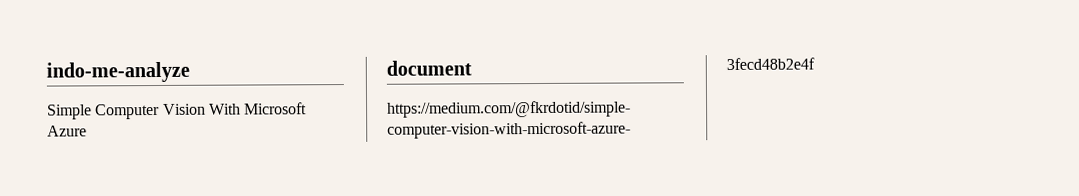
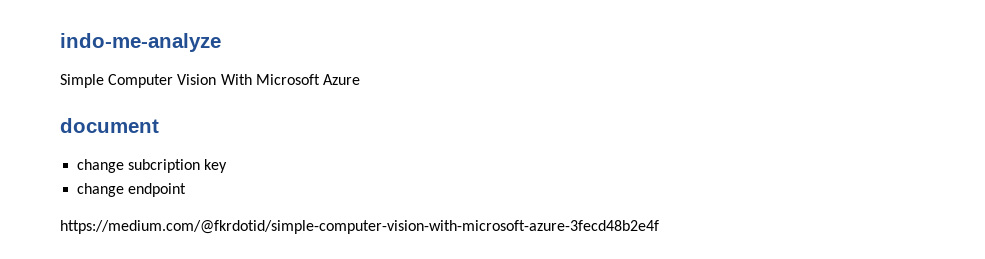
+ change subcription key
+ change endpoint

